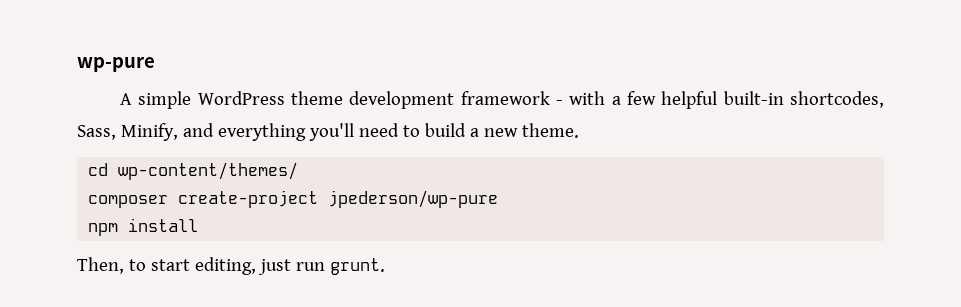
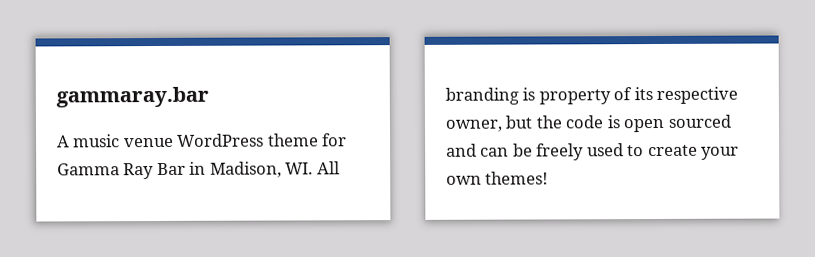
- wp-pure
+ gammaray.bar
- A simple WordPress theme development framework - with a few helpful built-in shortcodes, Sass, Minify, and everything you'll need to build a new theme.
- cd wp-content/themes/
- composer create-project jpederson/wp-pure
- npm install
- Then, to start editing, just run grunt.
+ A music venue WordPress theme for Gamma Ray Bar in Madison, WI. All branding is property of its respective owner, but the code is open sourced and can be freely used to create your own themes!

